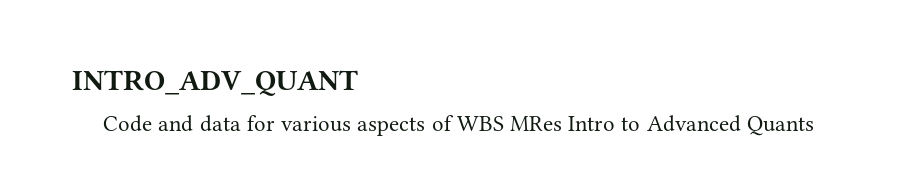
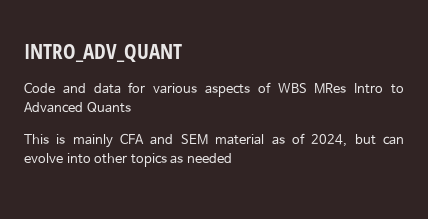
+ This is mainly CFA and SEM material as of 2024, but can evolve into other topics as needed

